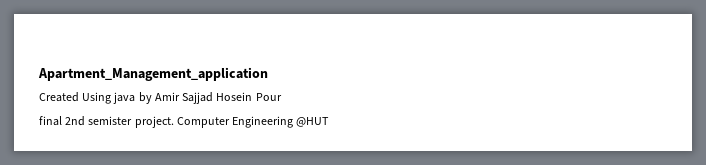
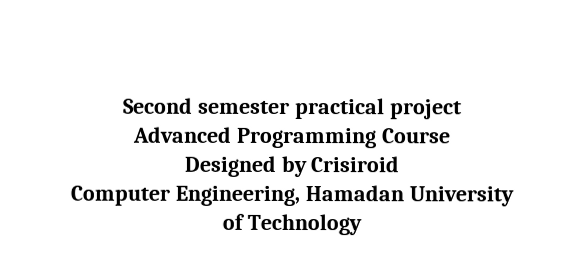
- Apartment_Management_application
- Created Using java by Amir Sajjad Hosein Pour
- final 2nd semister project. Computer Engineering @HUT
+ Second semester practical project
+ Advanced Programming Course
+ Designed by Crisiroid
+ Computer Engineering, Hamadan University of Technology

